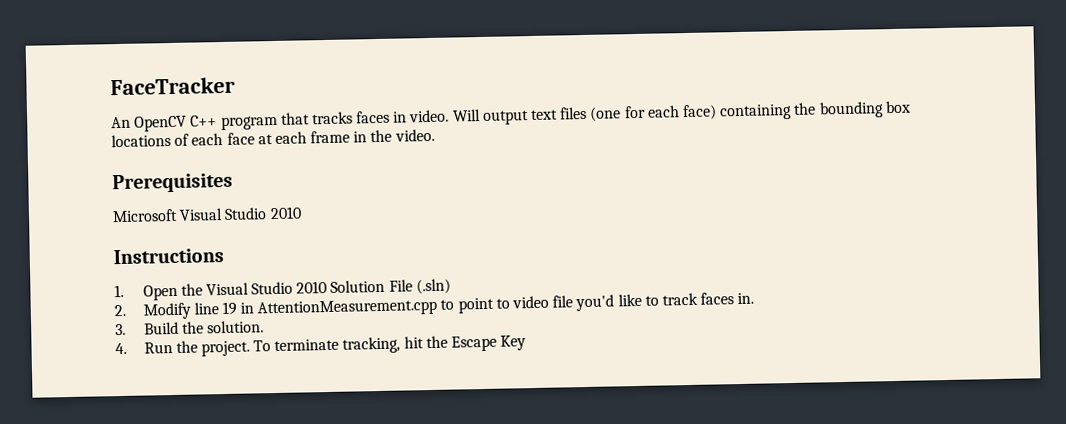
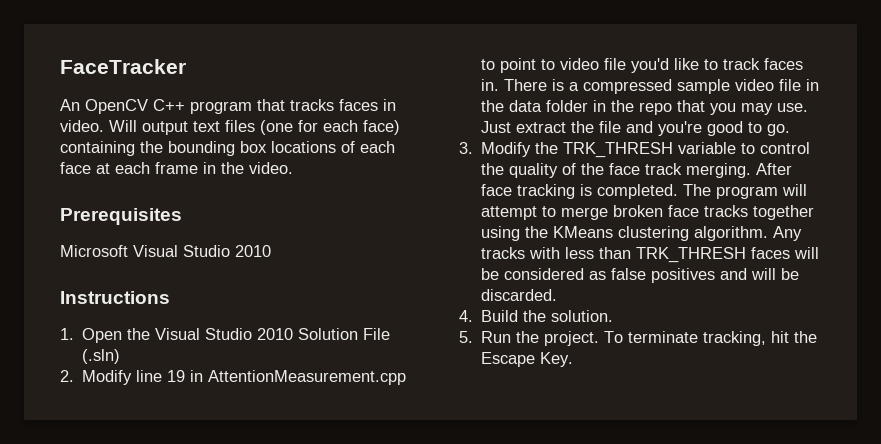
- 2. Modify line 19 in AttentionMeasurement.cpp to point to video file you'd like to track faces in.
- 3. Build the solution.
+ 2. Modify line 19 in AttentionMeasurement.cpp to point to video file you'd like to track faces in. There is a compressed sample video file in the data folder in the repo that you may use. Just extract the file and you're good to go.
+ 3. Modify the TRK_THRESH variable to control the quality of the face track merging. After face tracking is completed. The program will attempt to merge broken face tracks together using the KMeans clustering algorithm. Any tracks with less than TRK_THRESH faces will be considered as false positives and will be discarded.
+ 4. Build the solution.
- 4. Run the project.
+ 5. Run the project.
- To terminate tracking, hit the Escape Key
+ To terminate tracking, hit the Escape Key.

